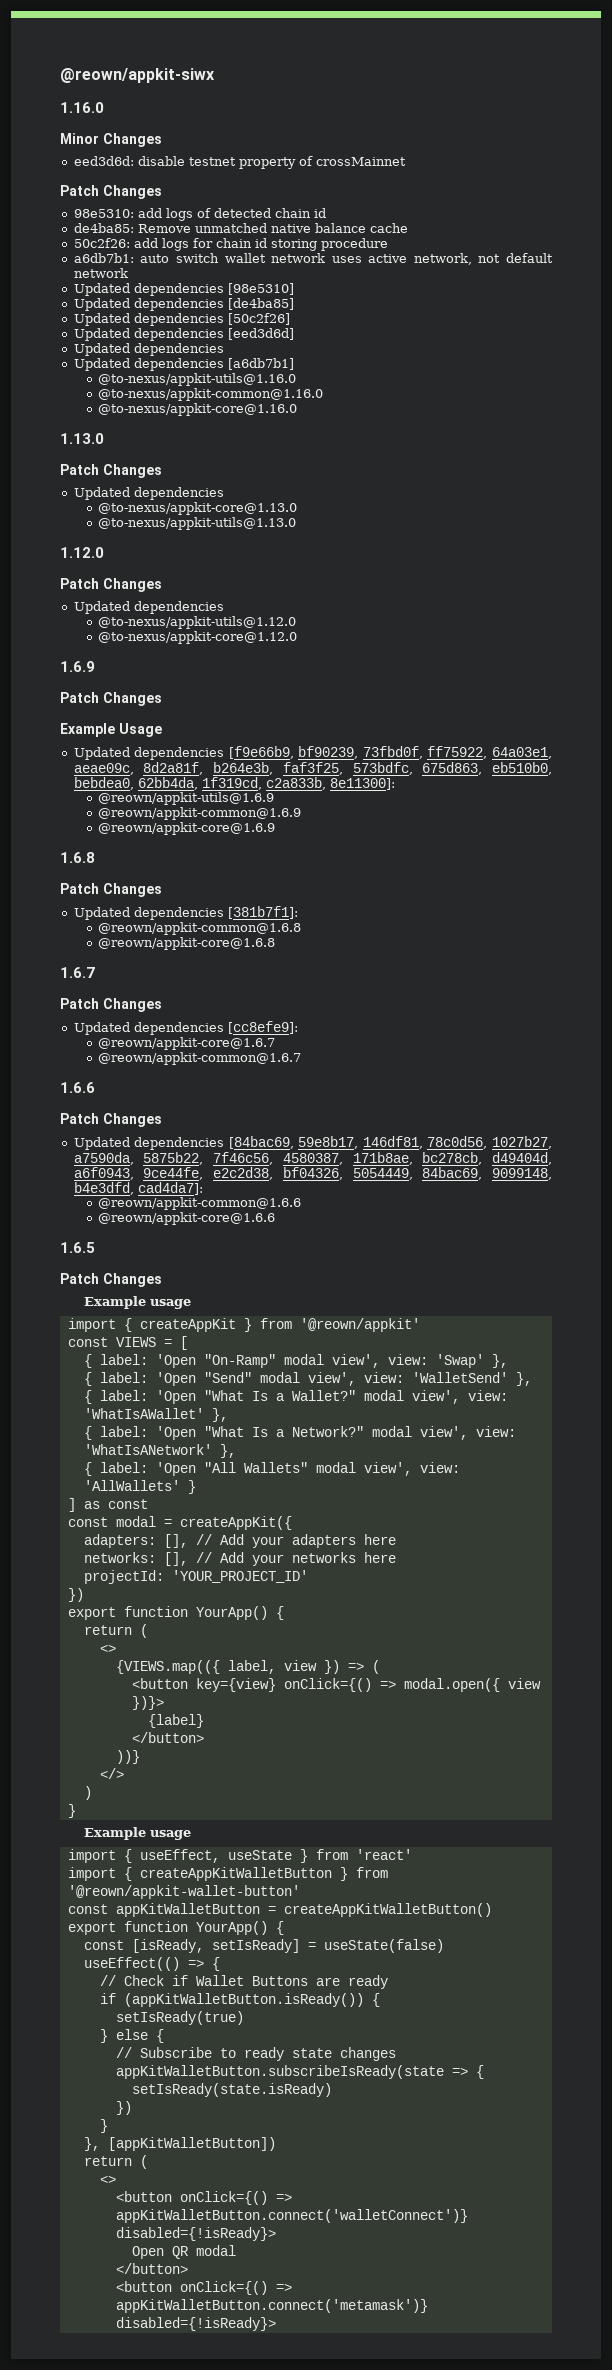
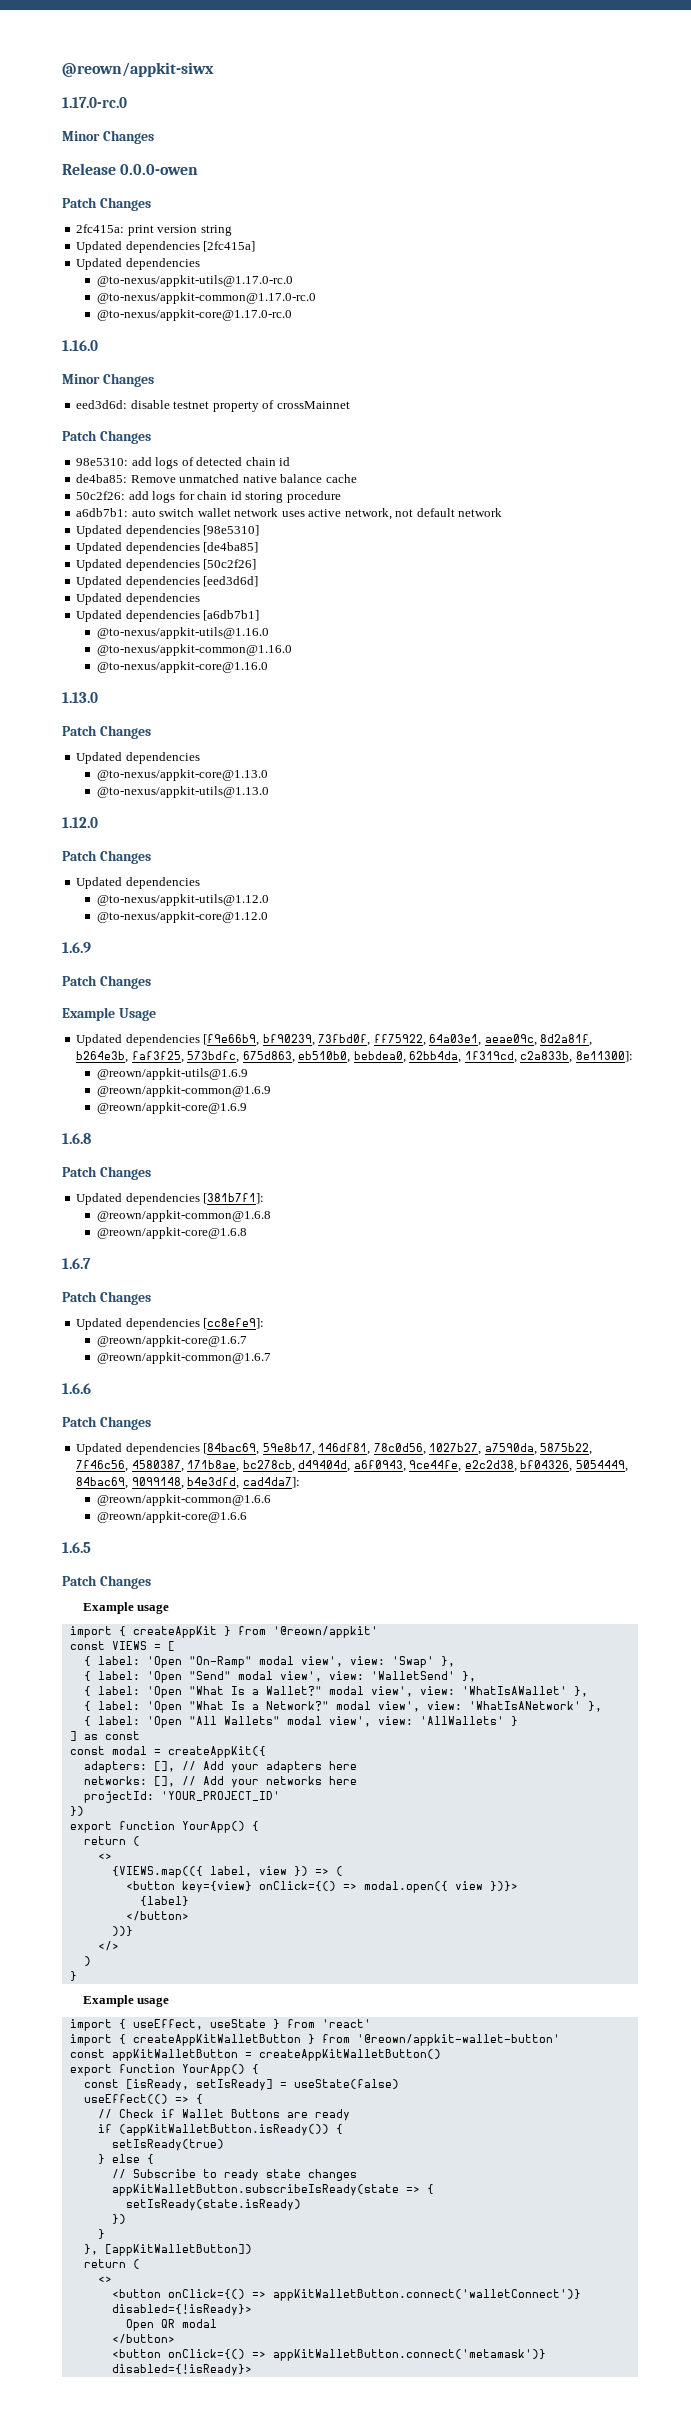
+ 1.17.0-rc.0
+ Minor Changes
+ Release 0.0.0-owen
+ Patch Changes
+ 2fc415a: print version string
+ Updated dependencies [2fc415a]
+ Updated dependencies
+ @to-nexus/appkit-utils@1.17.0-rc.0
+ @to-nexus/appkit-common@1.17.0-rc.0
+ @to-nexus/appkit-core@1.17.0-rc.0

